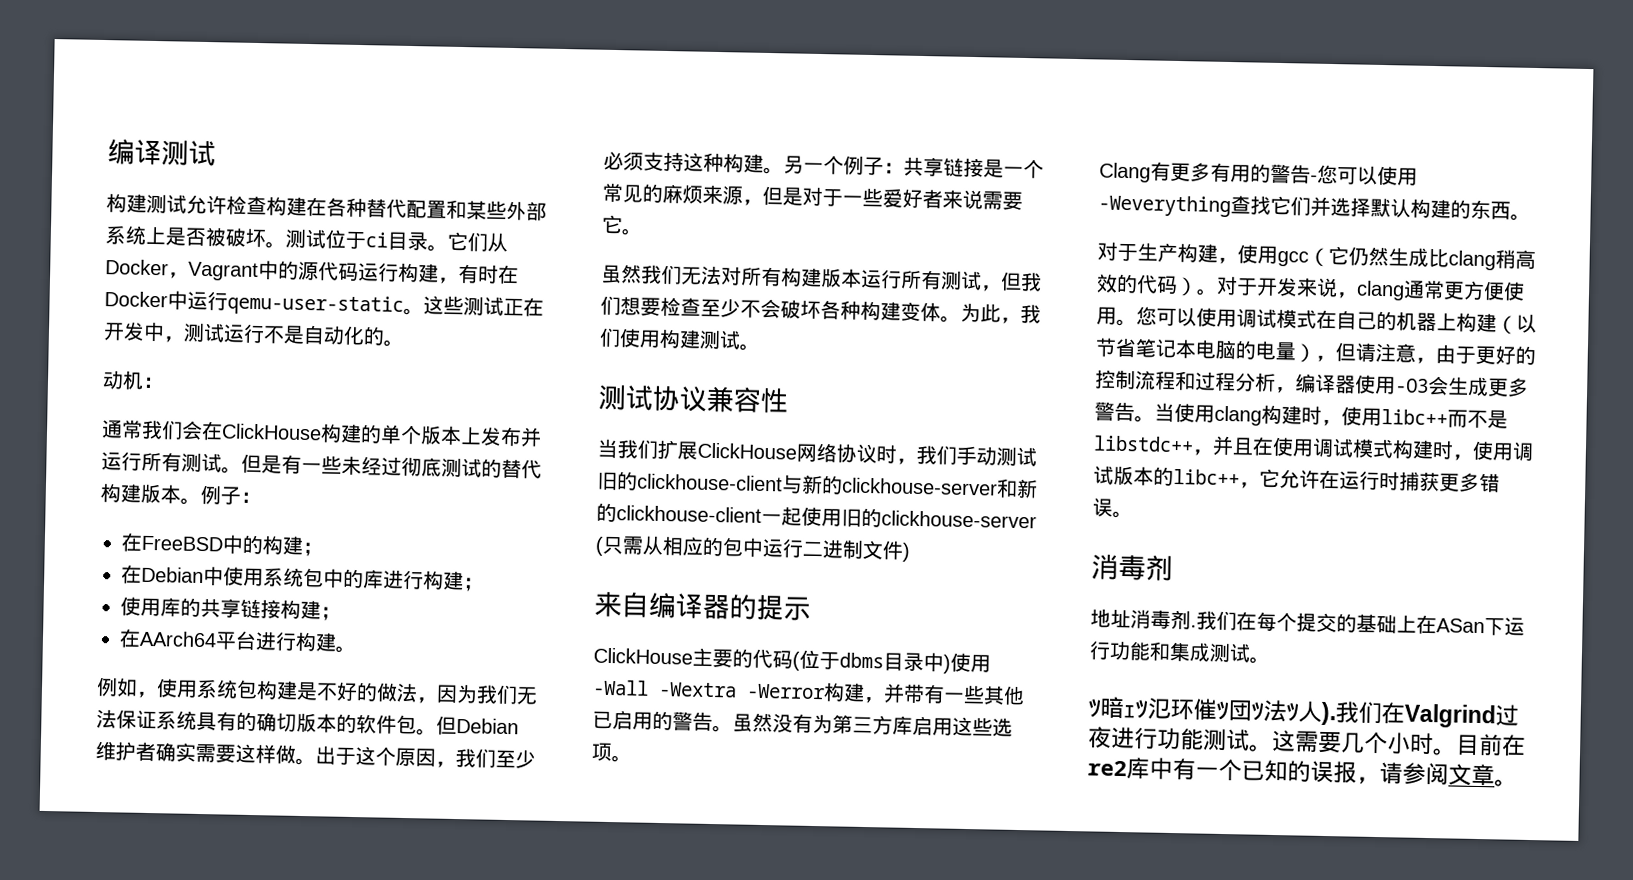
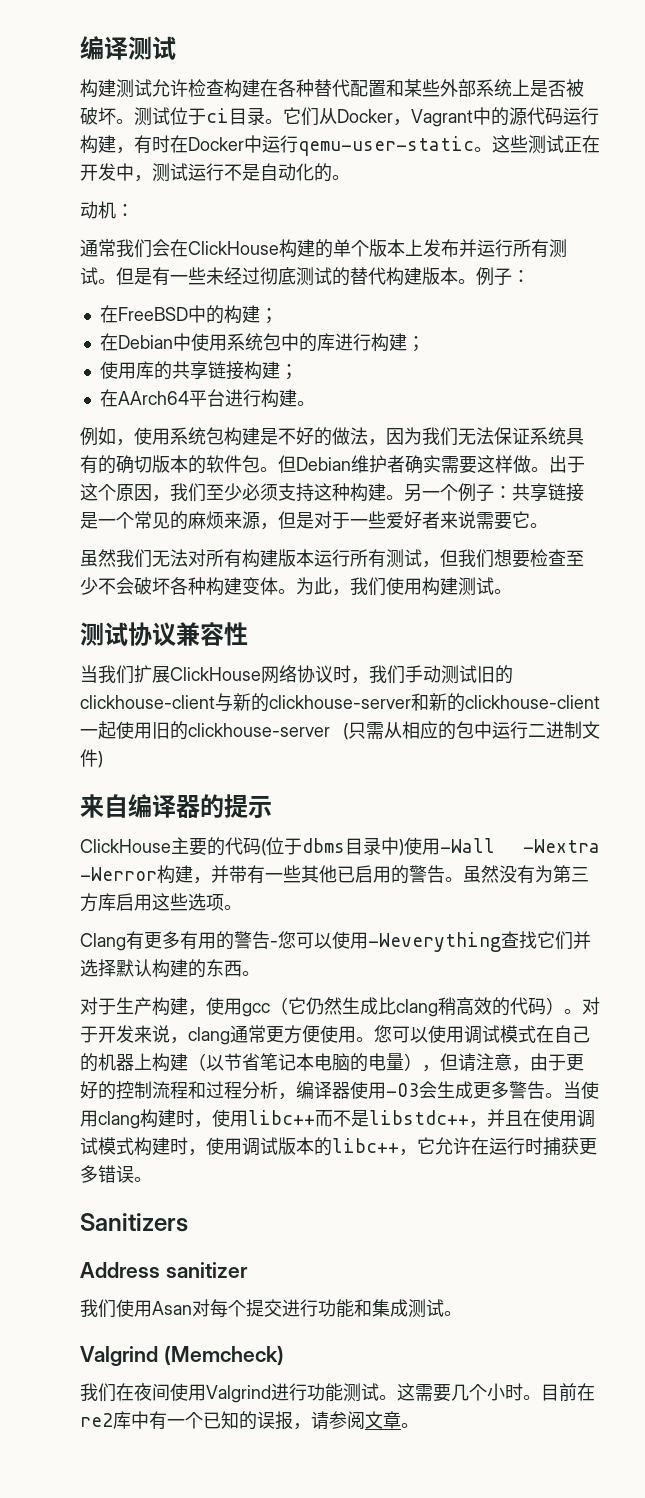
  当使用clang构建时，使用libc++而不是libstdc++，并且在使用调试模式构建时，使用调试版本的libc++，它允许在运行时捕获更多错误。
- 消毒剂
- 地址消毒剂.我们在每个提交的基础上在ASan下运行功能和集成测试。
+ Sanitizers
+ Address sanitizer
+ 我们使用Asan对每个提交进行功能和集成测试。
- ﾂ暗ｪﾂ氾环催ﾂ団ﾂ法ﾂ人).我们在Valgrind过夜进行功能测试。
+ Valgrind (Memcheck)
+ 我们在夜间使用Valgrind进行功能测试。

